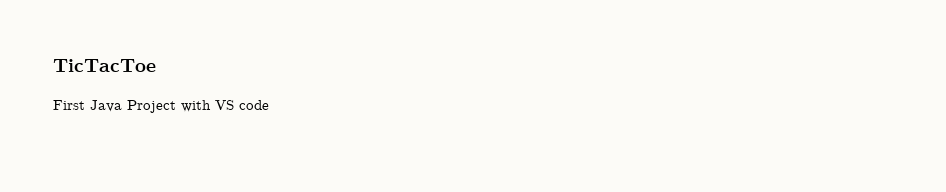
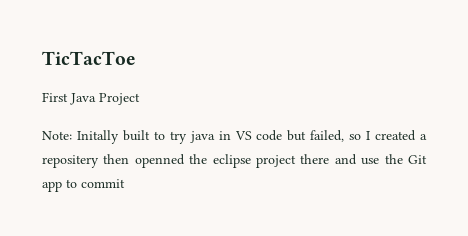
- First Java Project with VS code
+ First Java Project
+ Note: Initally built to try java in VS code but failed, so I created a repositery then openned the eclipse project there and use the Git app to commit

